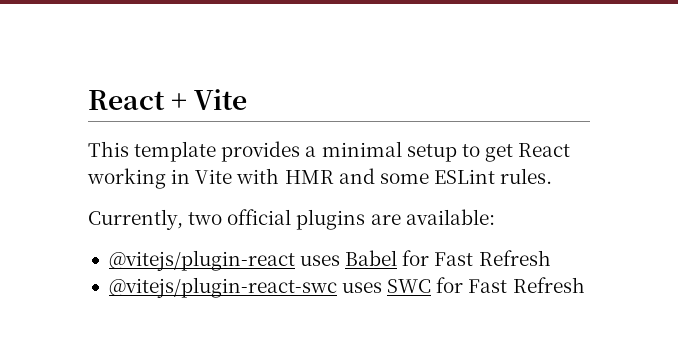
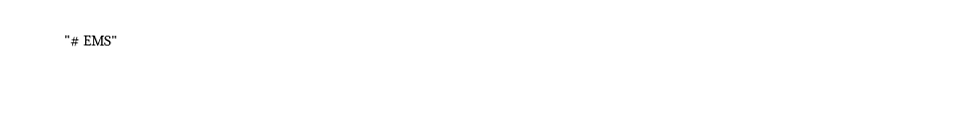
- React + Vite
- This template provides a minimal setup to get React working in Vite with HMR and some ESLint rules.
- Currently, two official plugins are available:
- @vitejs/plugin-react uses Babel for Fast Refresh
- @vitejs/plugin-react-swc uses SWC for Fast Refresh
+ "# EMS"

